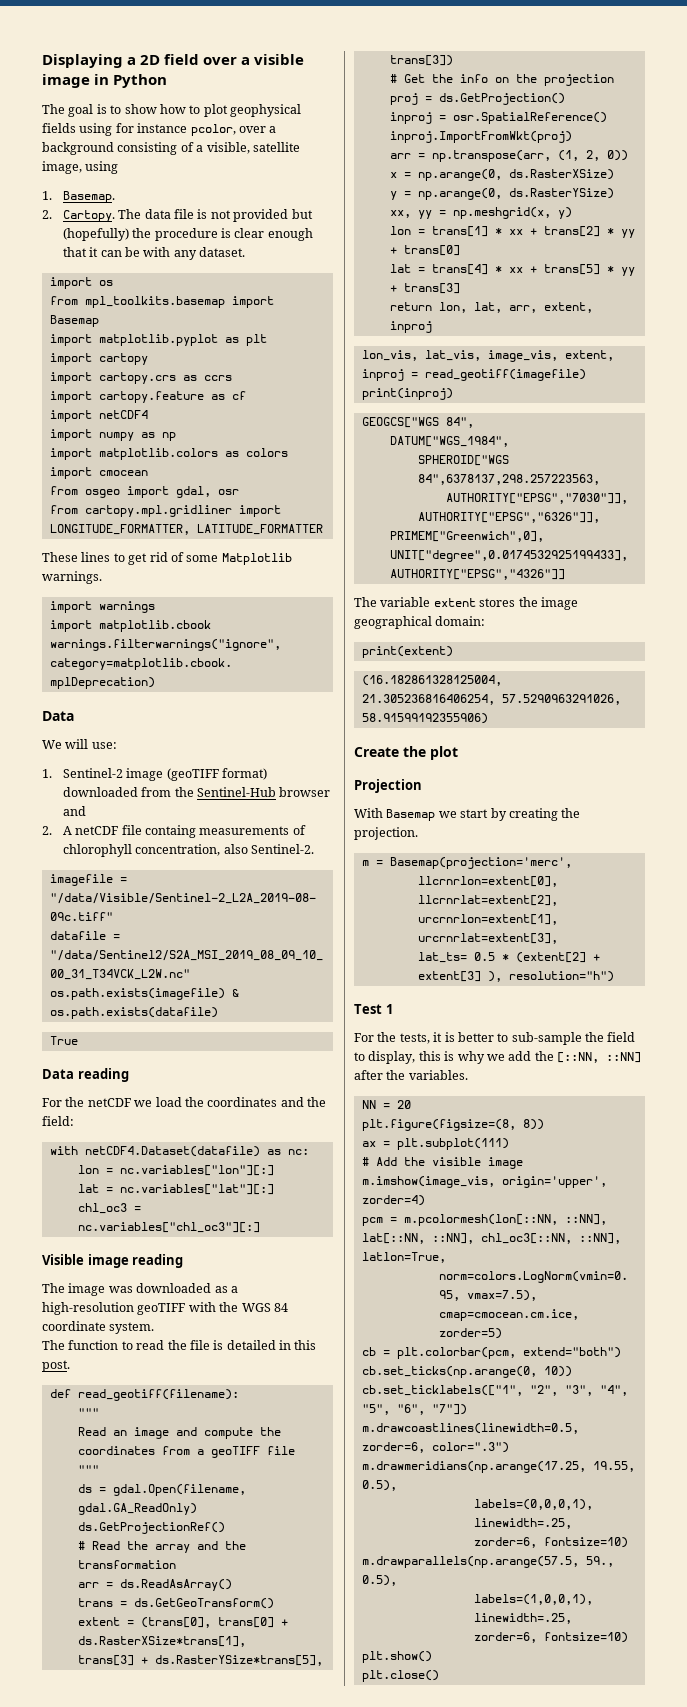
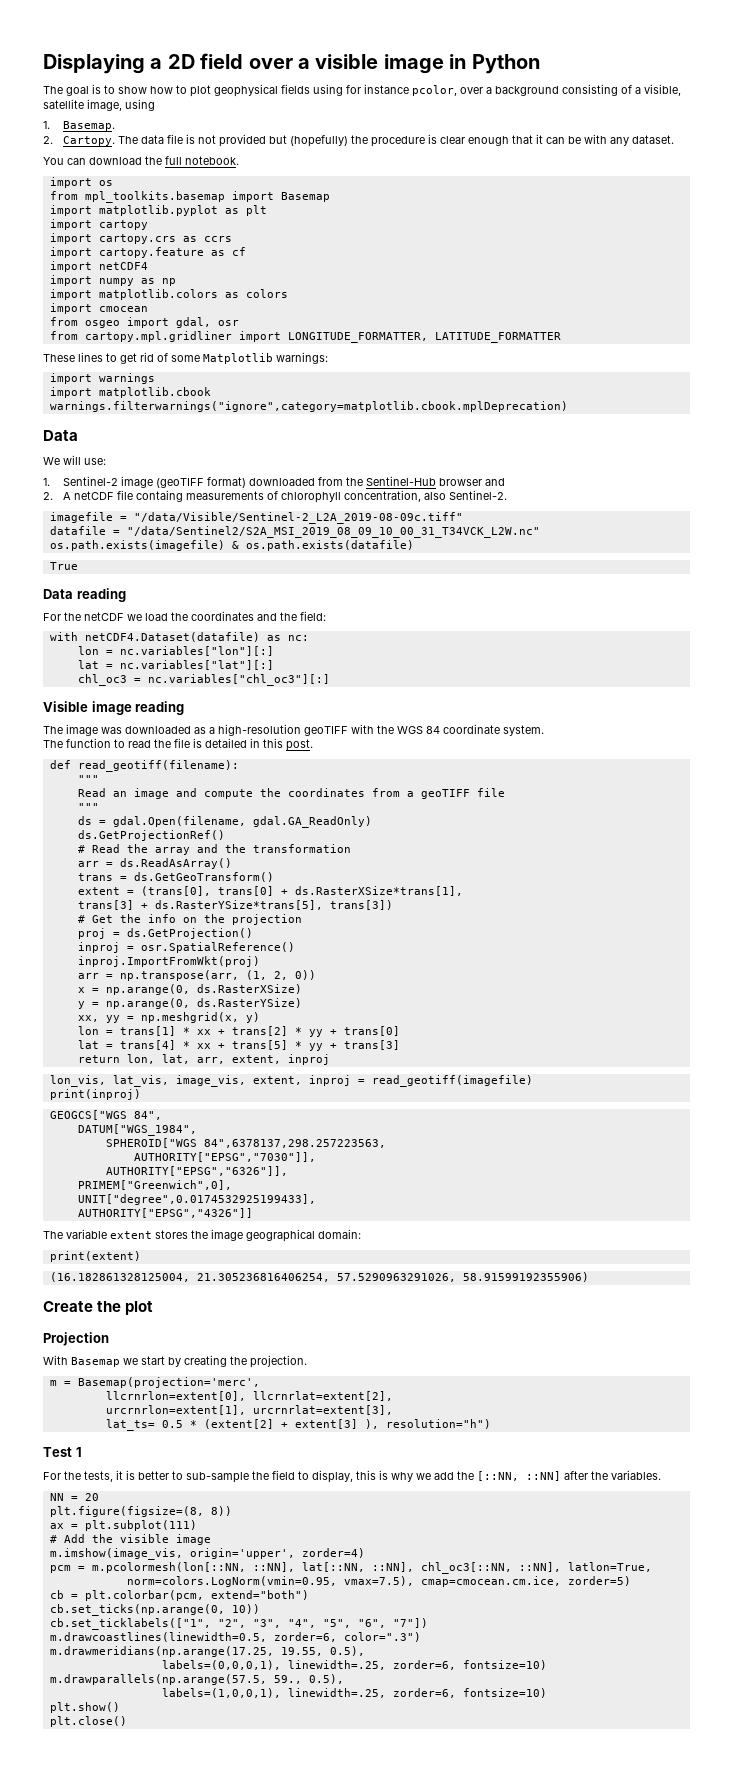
+ You can download the full notebook.
- These lines to get rid of some Matplotlib warnings.
+ These lines to get rid of some Matplotlib warnings:

